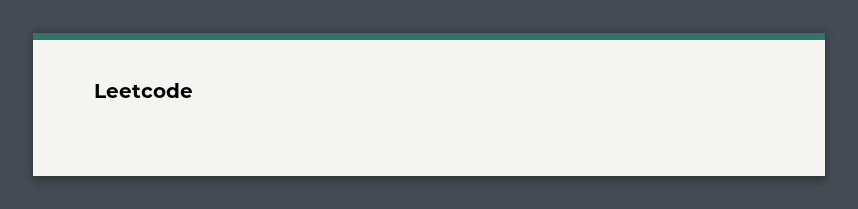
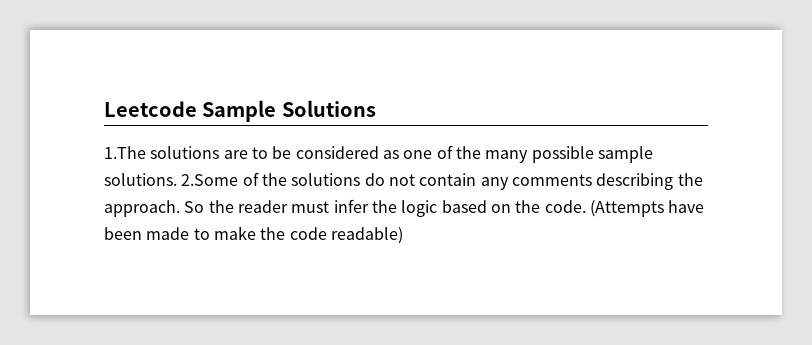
- Leetcode
+ Leetcode Sample Solutions
+ 1.The solutions are to be considered as one of the many possible sample solutions. 2.Some of the solutions do not contain any comments describing the approach. So the reader must infer the logic based on the code. (Attempts have been made to make the code readable)

